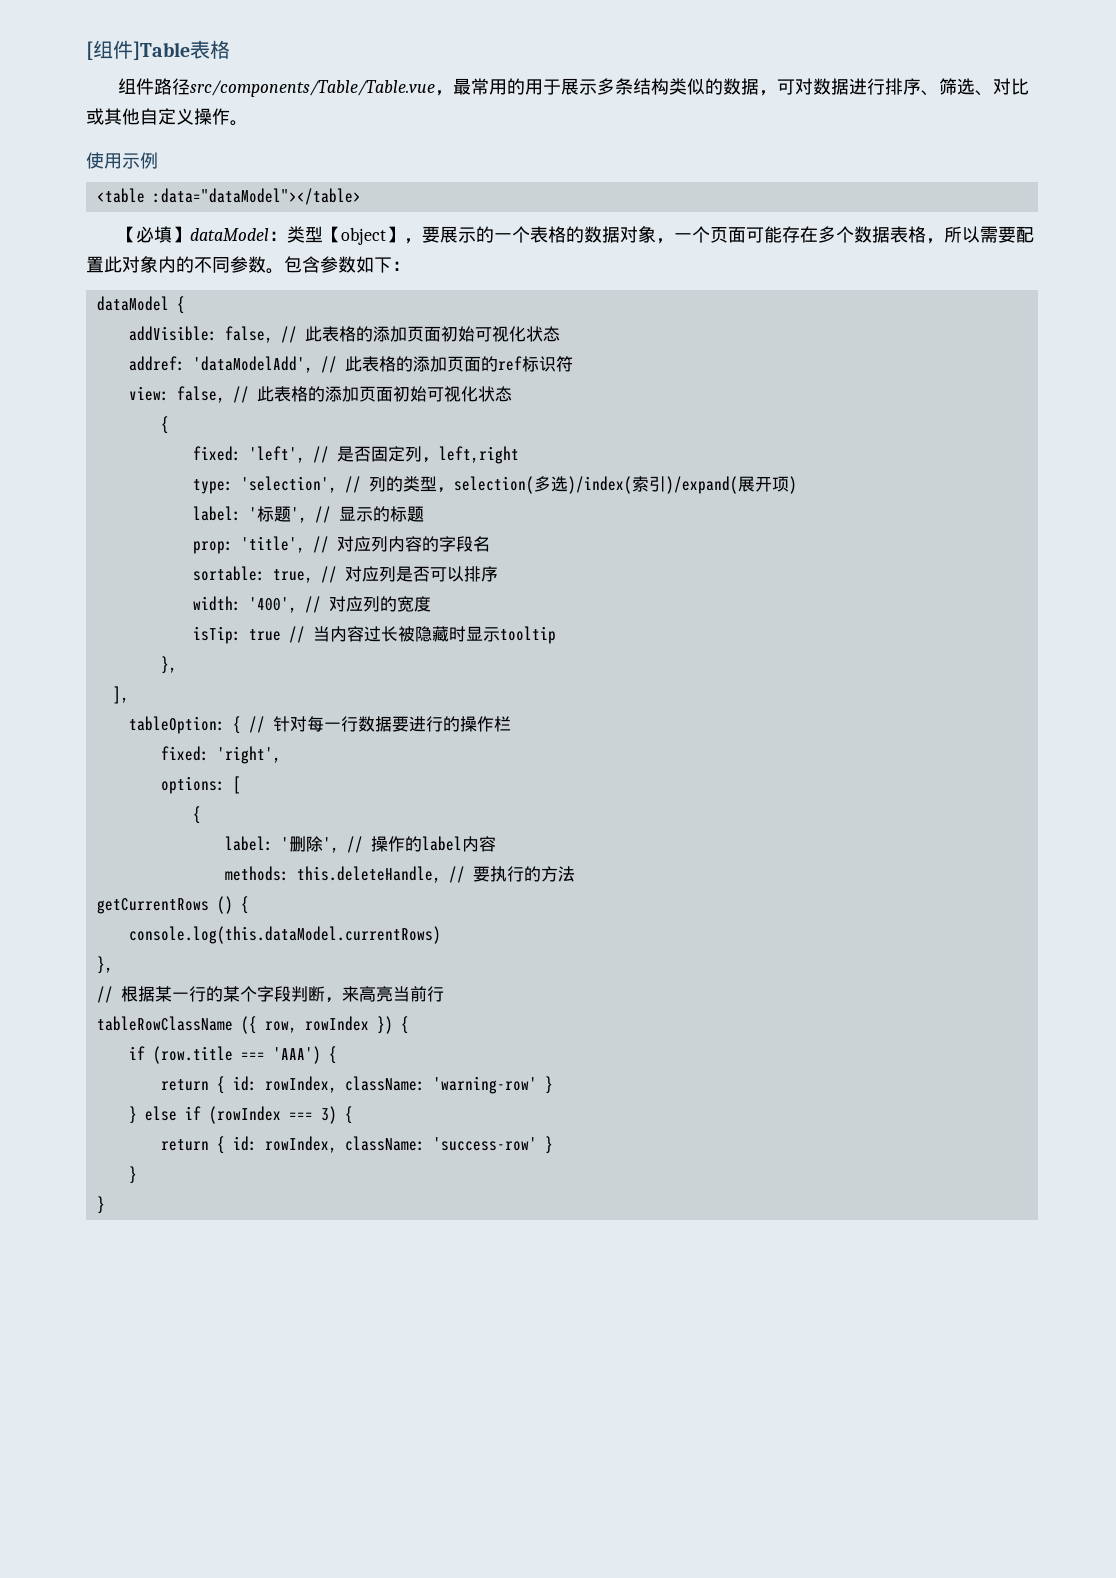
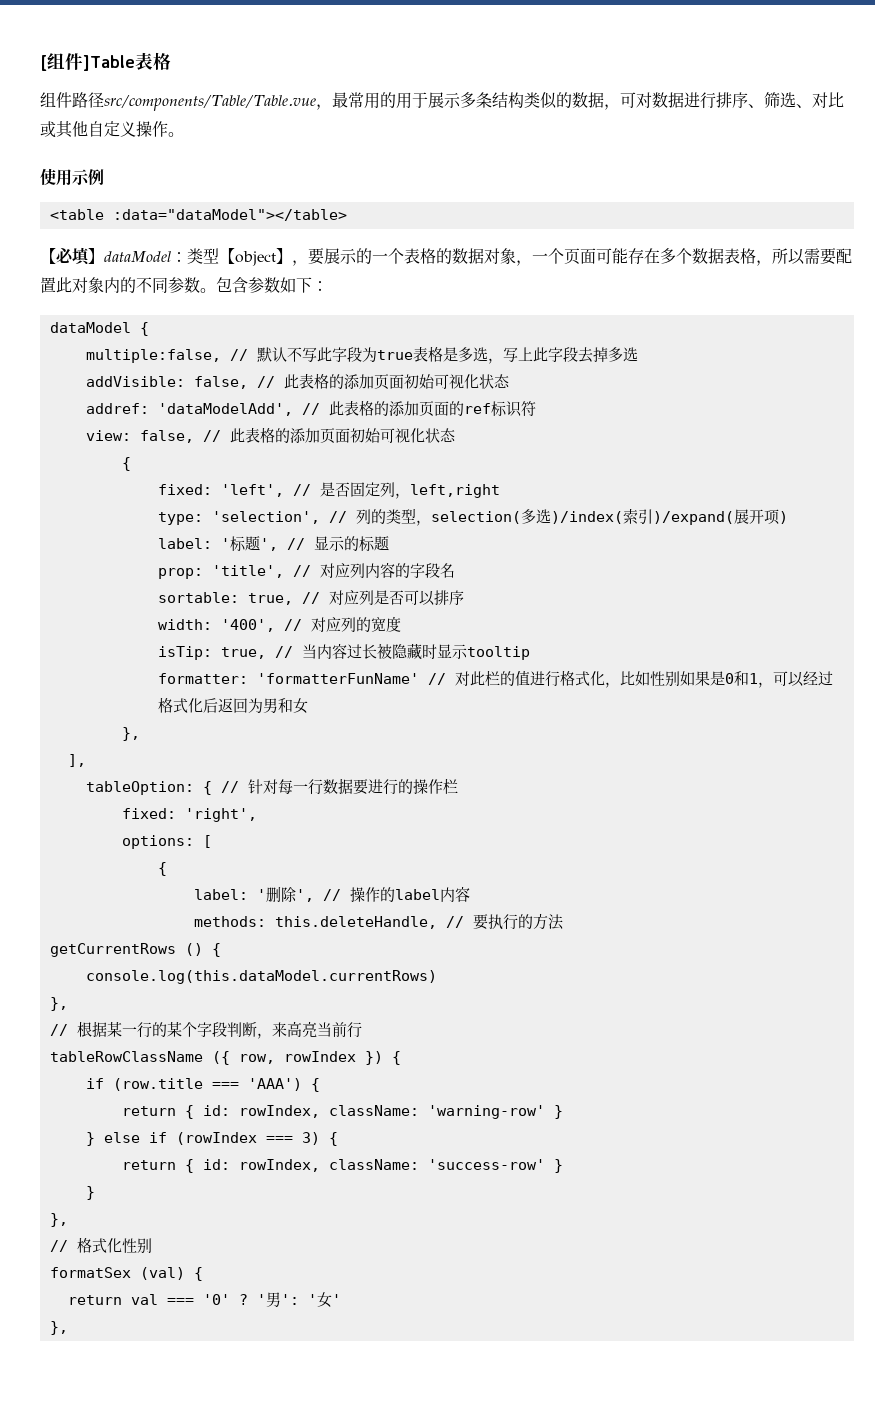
+ multiple:false, // 默认不写此字段为true表格是多选，写上此字段去掉多选
- isTip: true // 当内容过长被隐藏时显示tooltip
+ isTip: true, // 当内容过长被隐藏时显示tooltip
+ formatter: 'formatterFunName' // 对此栏的值进行格式化，比如性别如果是0和1，可以经过格式化后返回为男和女
  return { id: rowIndex, className: 'success-row' }
  }
- }
+ },
+ // 格式化性别
+ formatSex (val) {
+ return val === '0' ? '男': '女'
+ },

